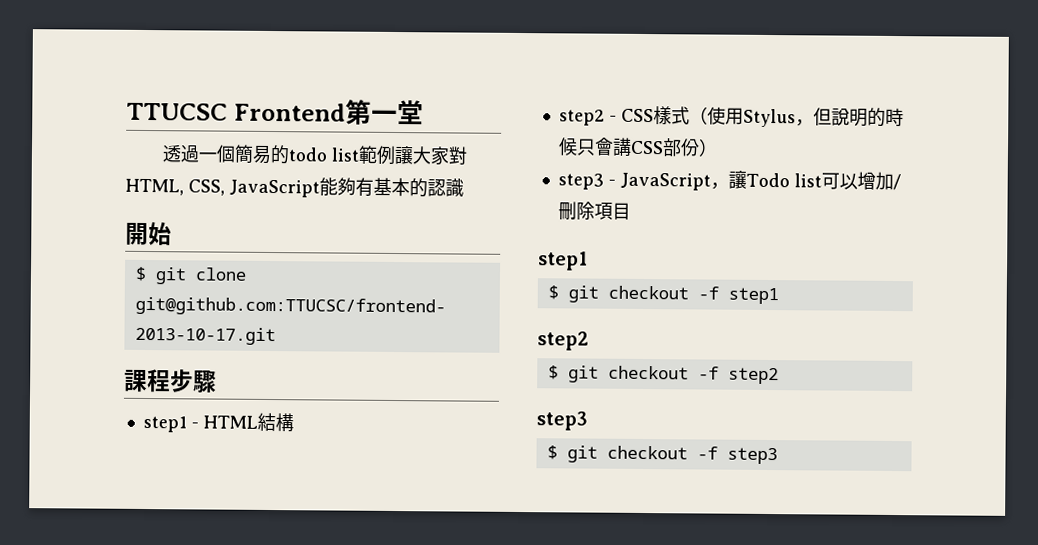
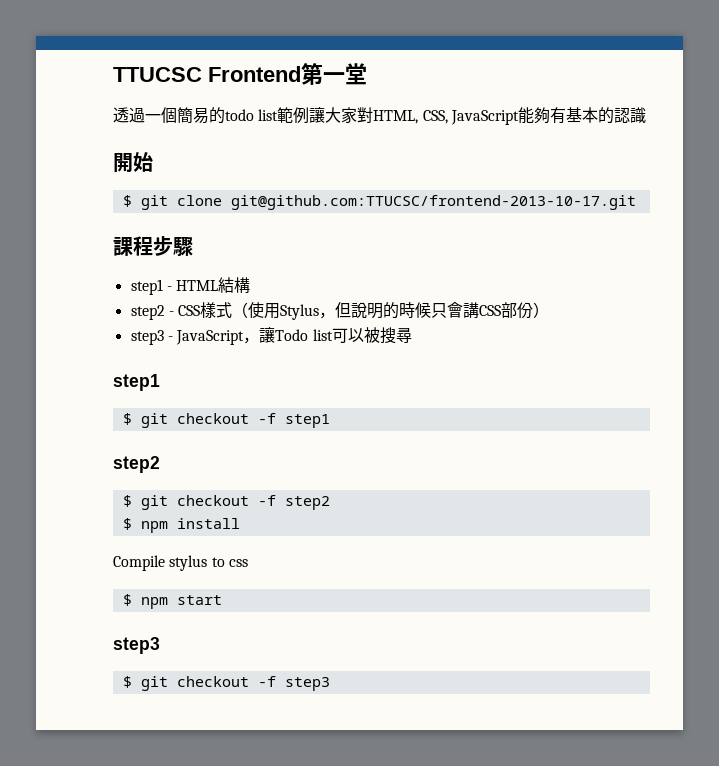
- step3 - JavaScript，讓Todo list可以增加/刪除項目
+ step3 - JavaScript，讓Todo list可以被搜尋
+ $ npm install
+ Compile stylus to css
+ $ npm start

